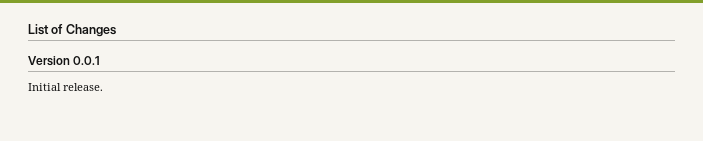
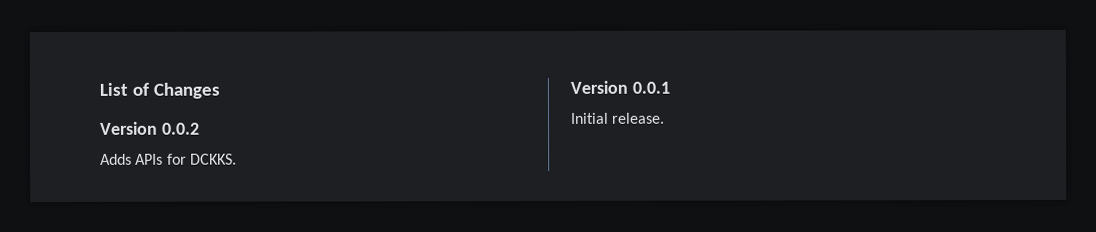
+ Version 0.0.2
+ Adds APIs for DCKKS.

